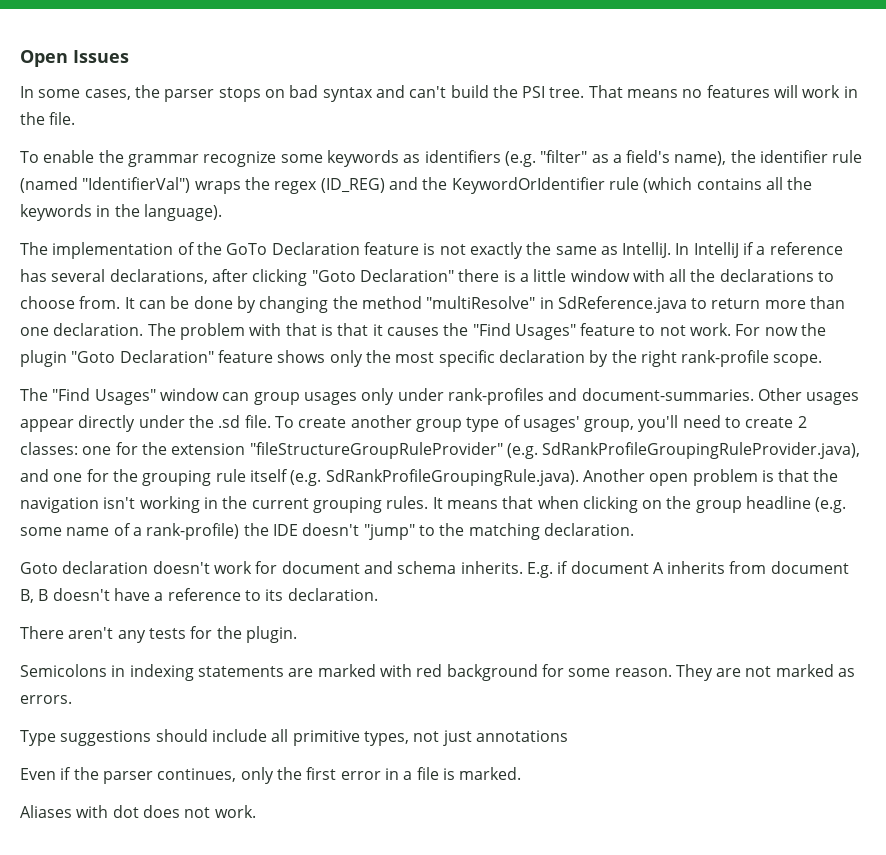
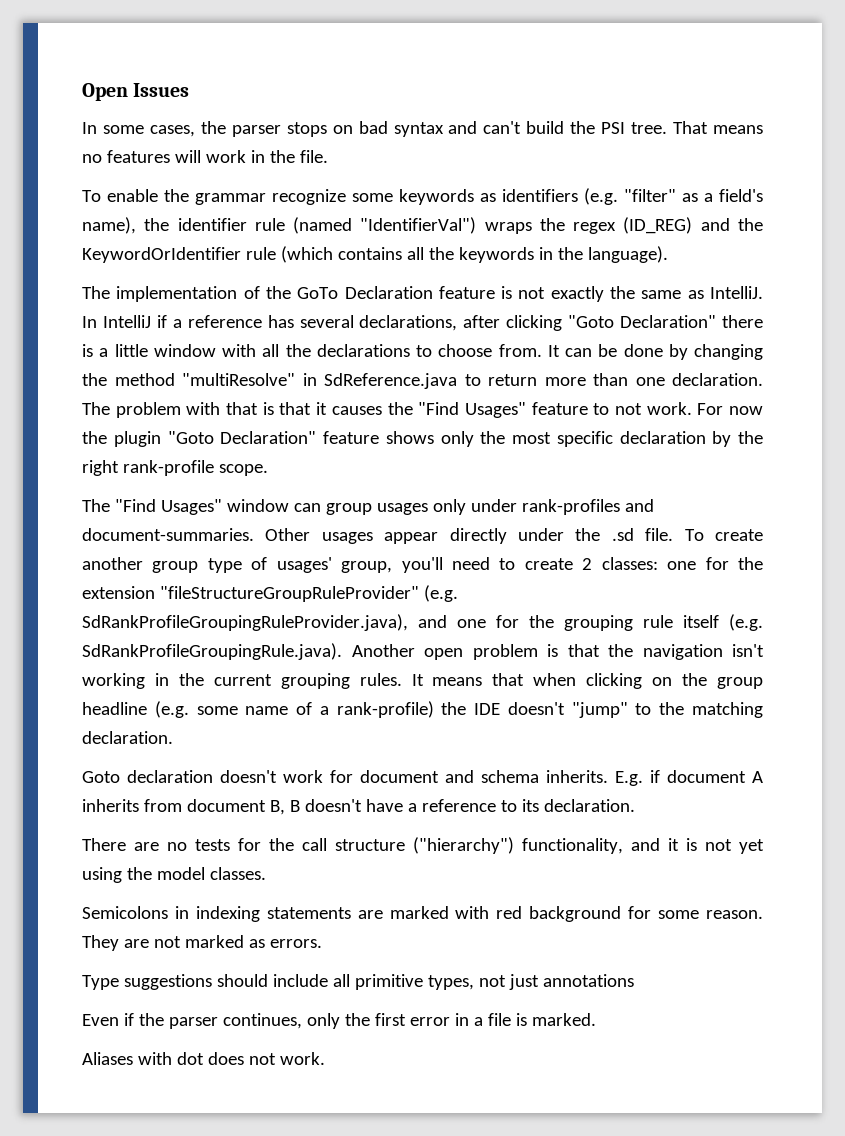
- There aren't any tests for the plugin.
+ There are no tests for the call structure ("hierarchy") functionality, and it is not yet using the model classes.

